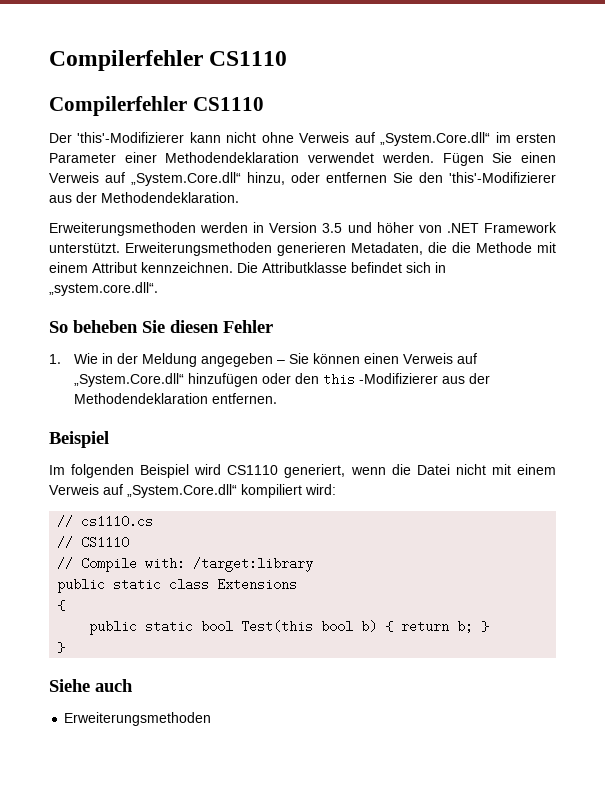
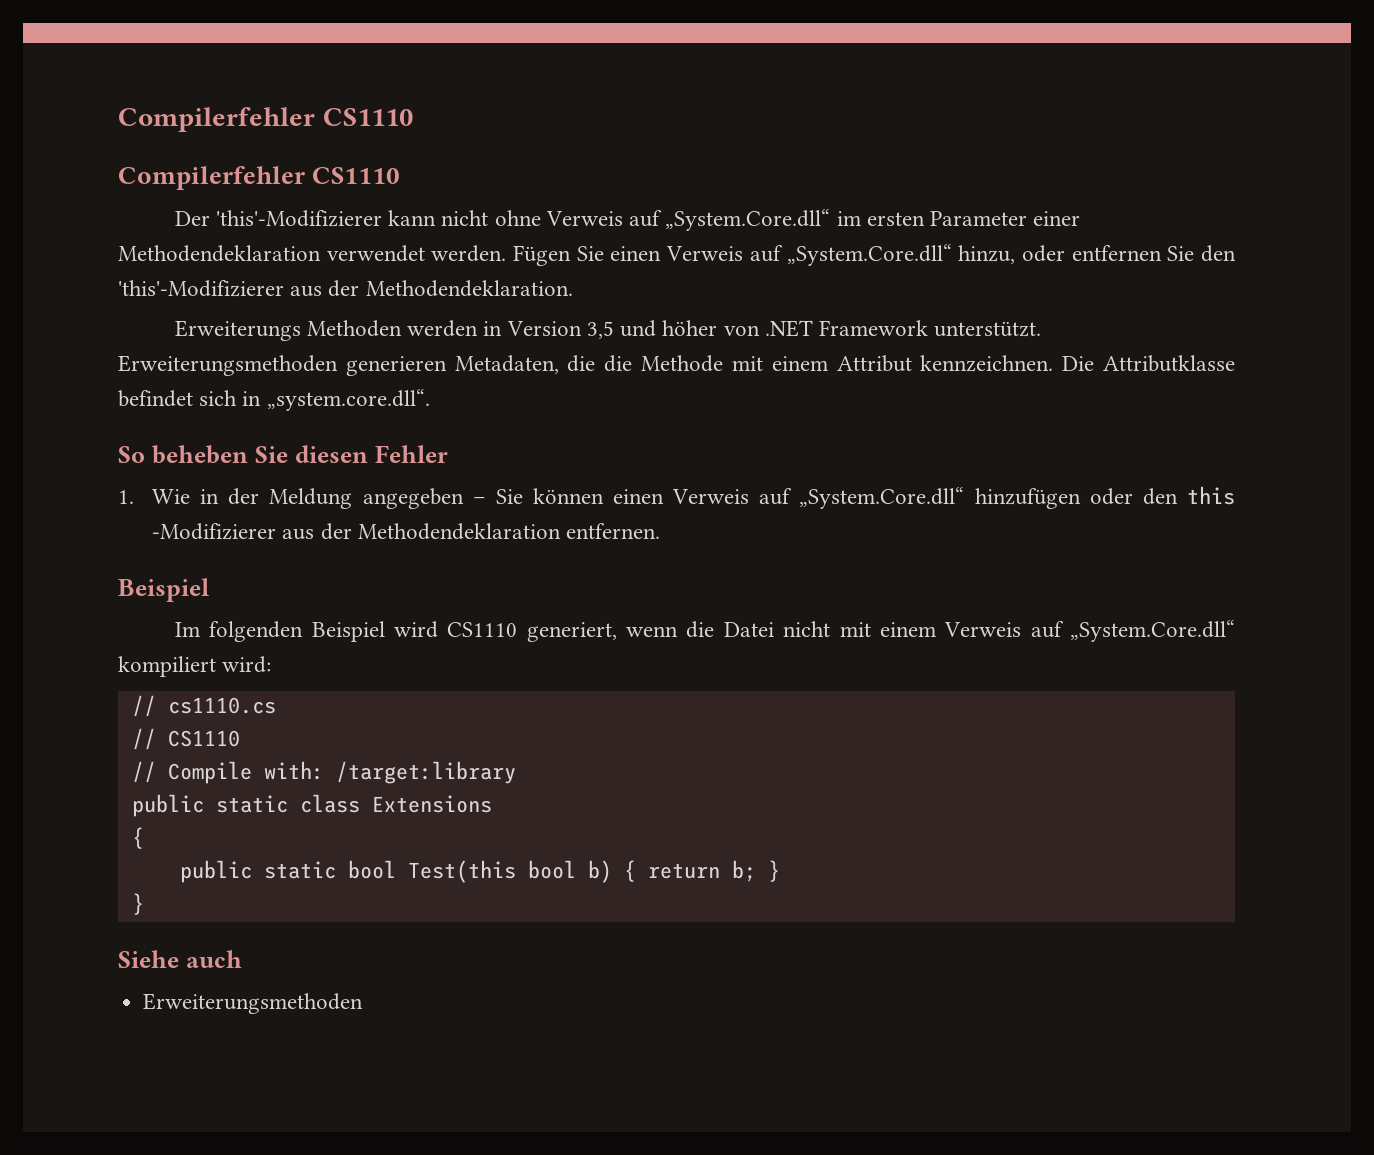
- Erweiterungsmethoden werden in Version 3.5 und höher von .NET Framework unterstützt.
+ Erweiterungs Methoden werden in Version 3,5 und höher von .NET Framework unterstützt.

